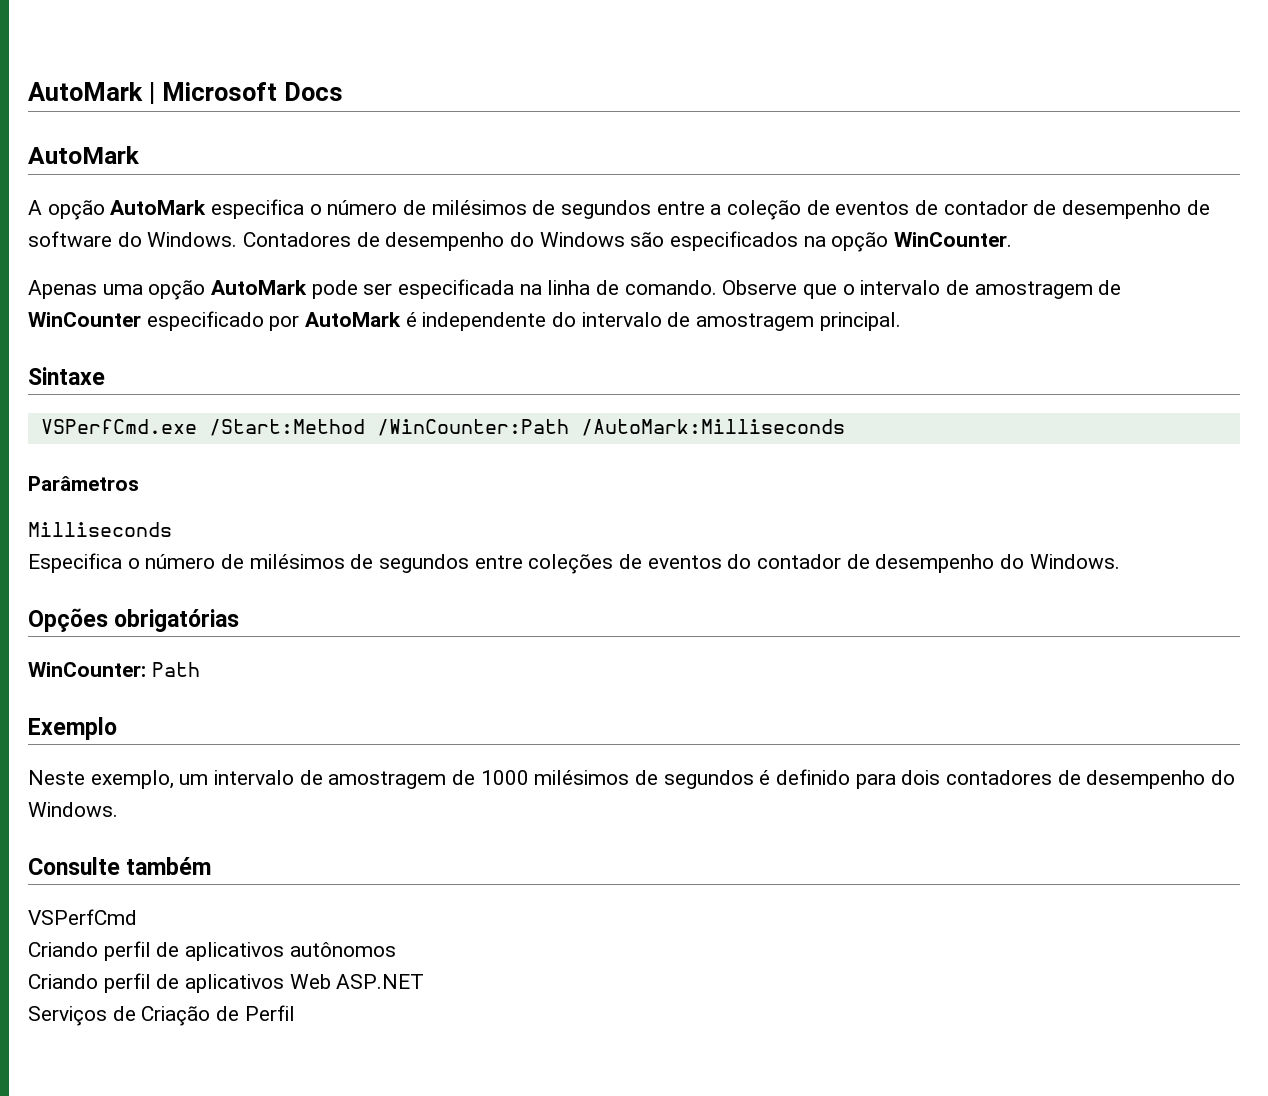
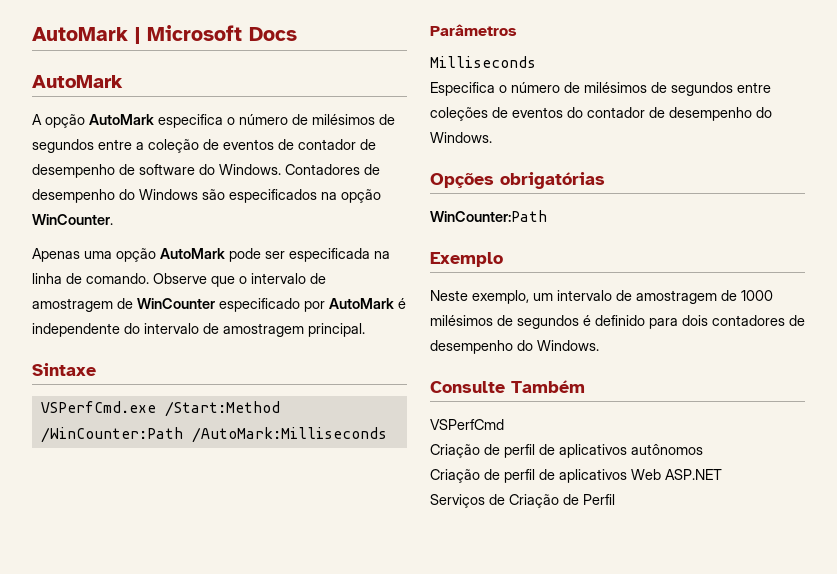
- WinCounter: Path
+ WinCounter:Path
- Consulte também
+ Consulte Também
- Criando perfil de aplicativos autônomos
+ Criação de perfil de aplicativos autônomos
- Criando perfil de aplicativos Web ASP.NET
+ Criação de perfil de aplicativos Web ASP.NET

